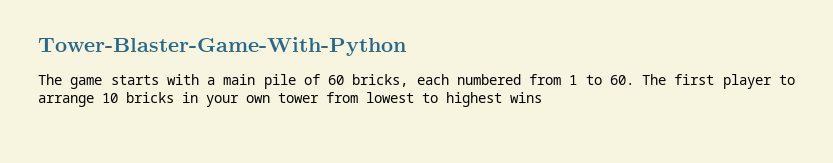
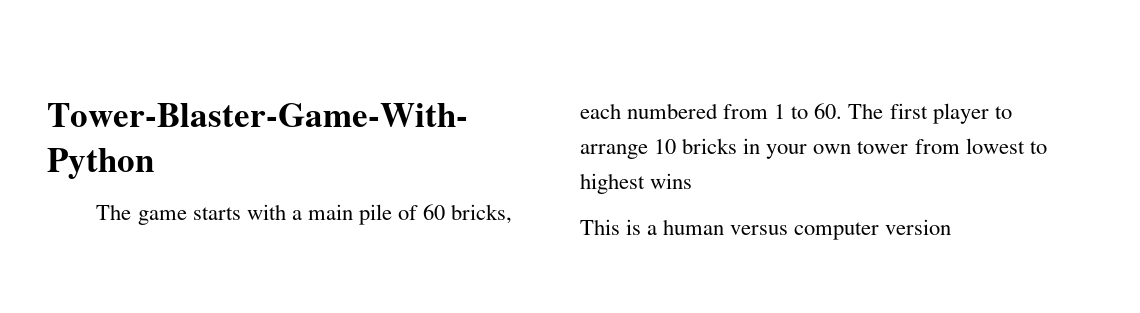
+ This is a human versus computer version

